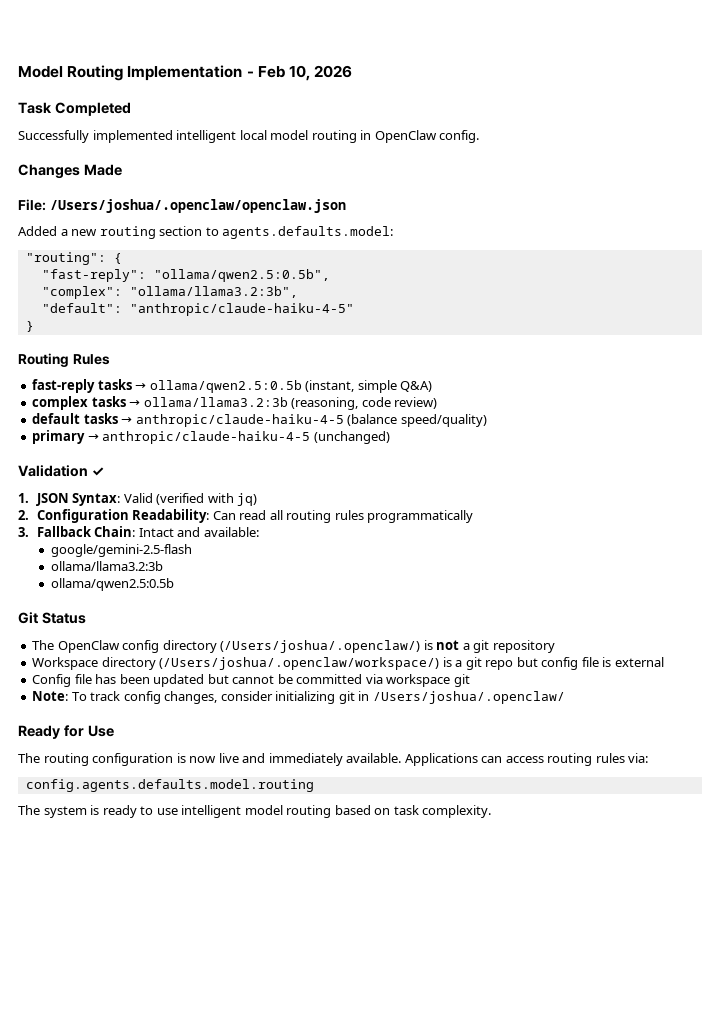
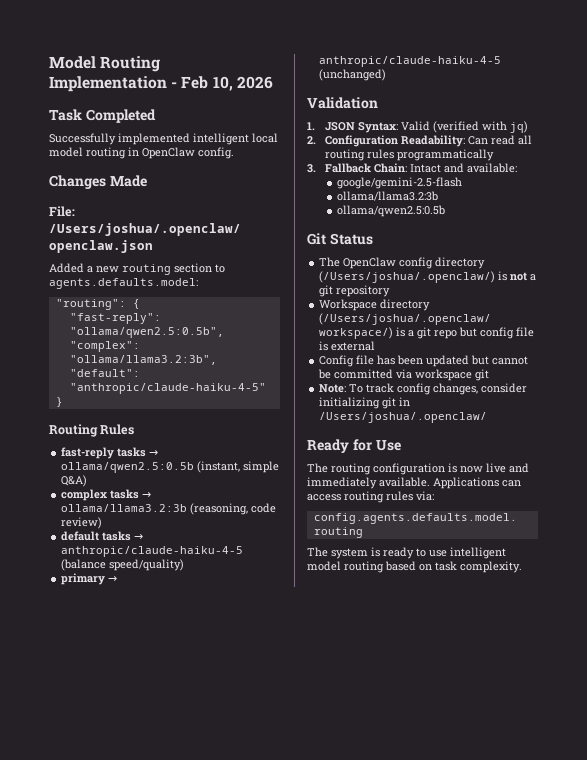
- Validation ✓
+ Validation

